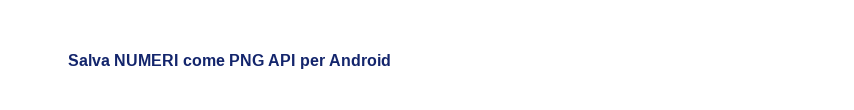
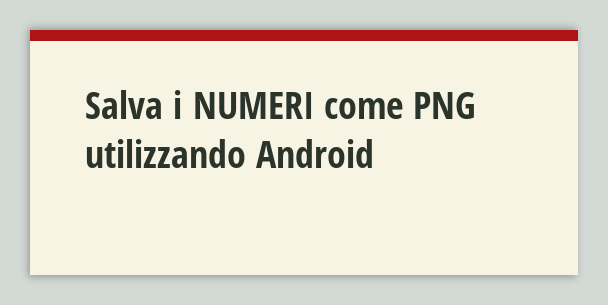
- Salva NUMERI come PNG API per Android
+ Salva i NUMERI come PNG utilizzando Android

